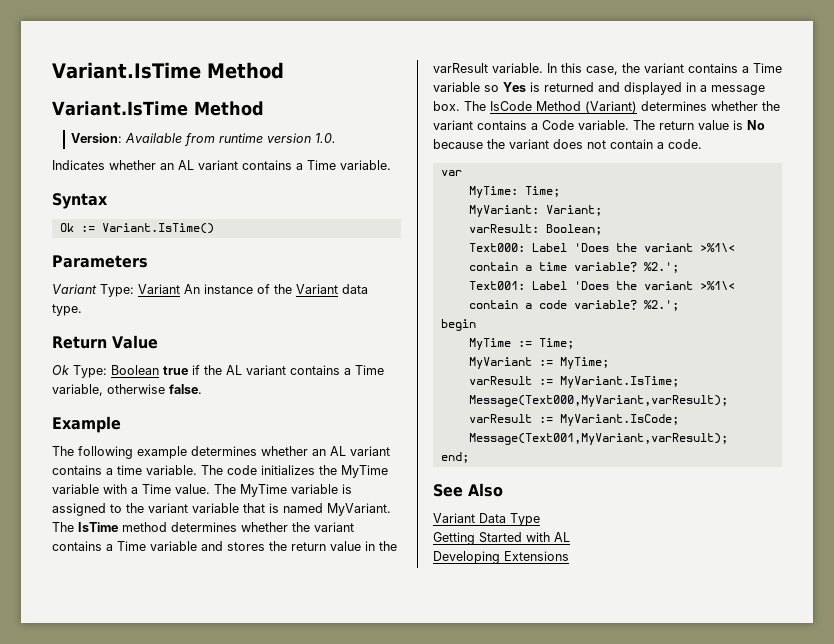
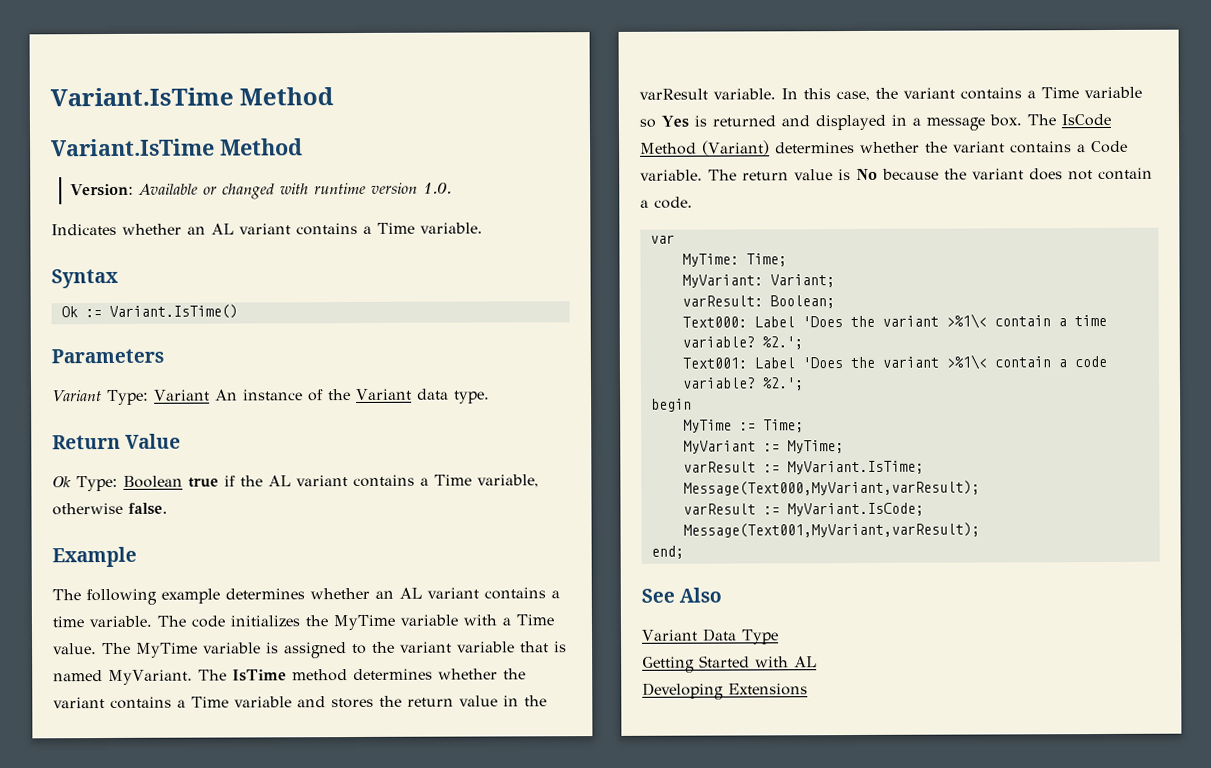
- Version: Available from runtime version 1.0.
+ Version: Available or changed with runtime version 1.0.

